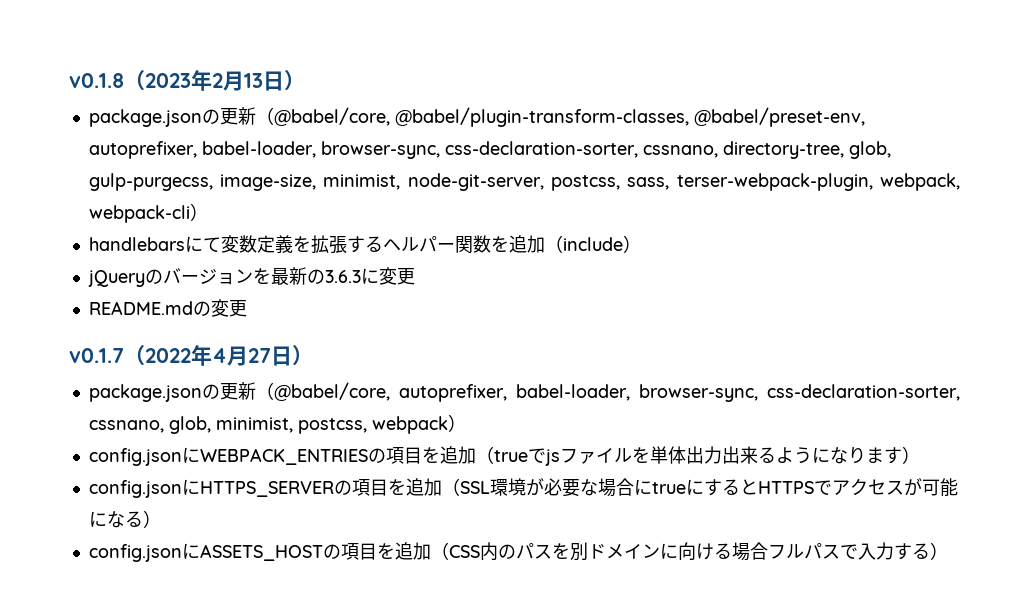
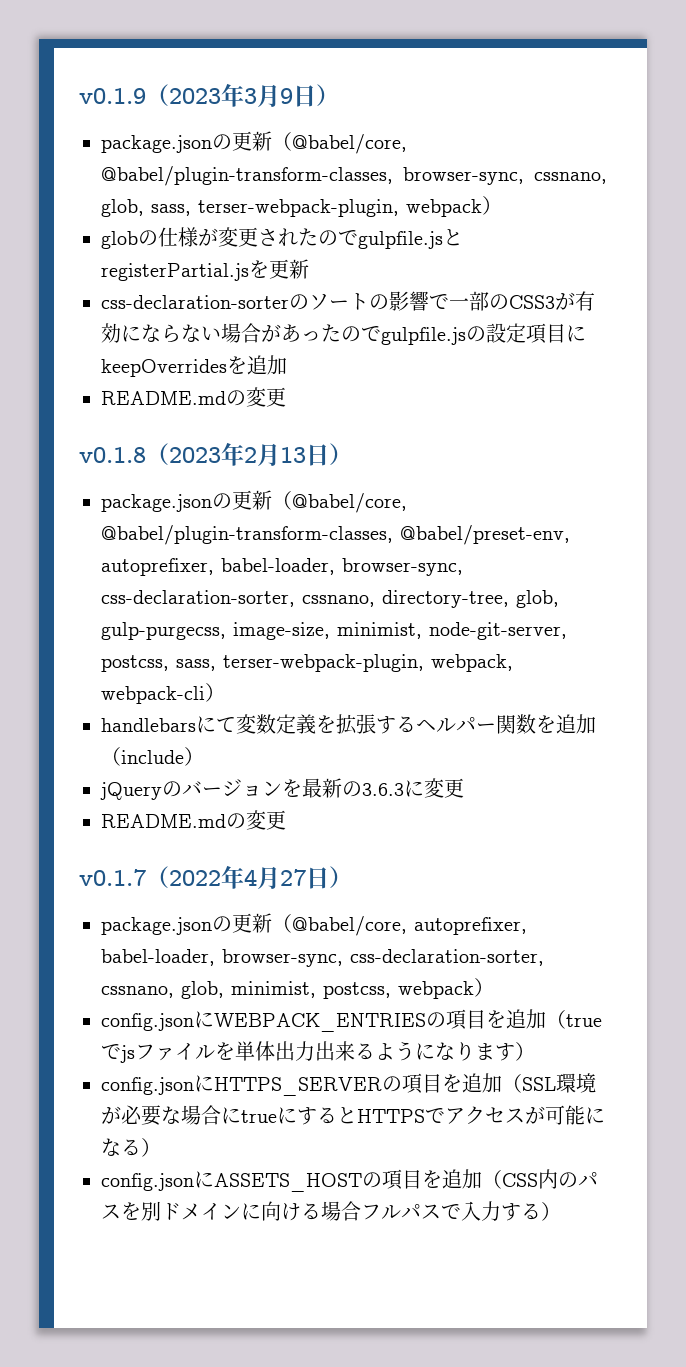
+ v0.1.9（2023年3月9日）
+ package.jsonの更新（@babel/core, @babel/plugin-transform-classes, browser-sync, cssnano, glob, sass, terser-webpack-plugin, webpack）
+ globの仕様が変更されたのでgulpfile.jsとregisterPartial.jsを更新
+ css-declaration-sorterのソートの影響で一部のCSS3が有効にならない場合があったのでgulpfile.jsの設定項目にkeepOverridesを追加
+ README.mdの変更

